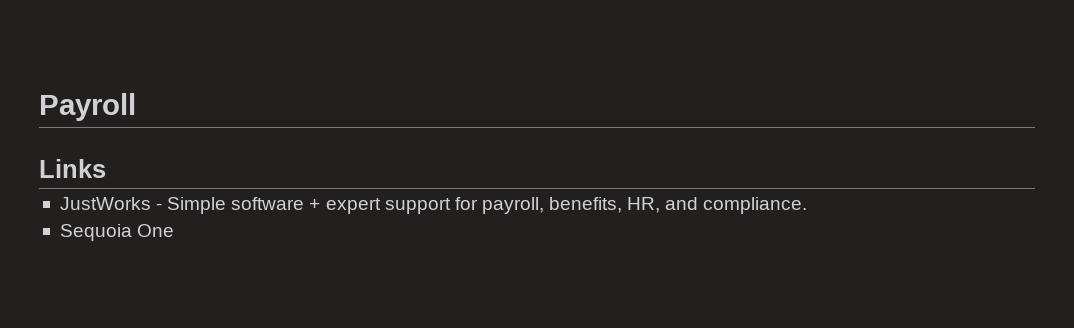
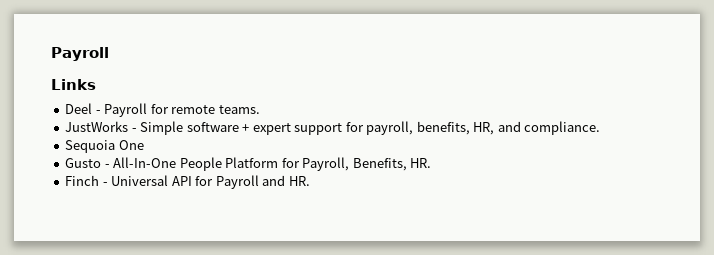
+ Deel - Payroll for remote teams.
+ Gusto - All-In-One People Platform for Payroll, Benefits, HR.
+ Finch - Universal API for Payroll and HR.

